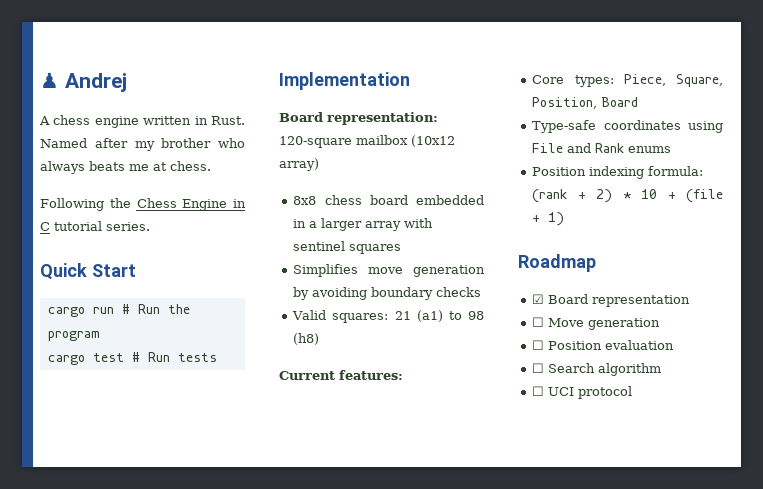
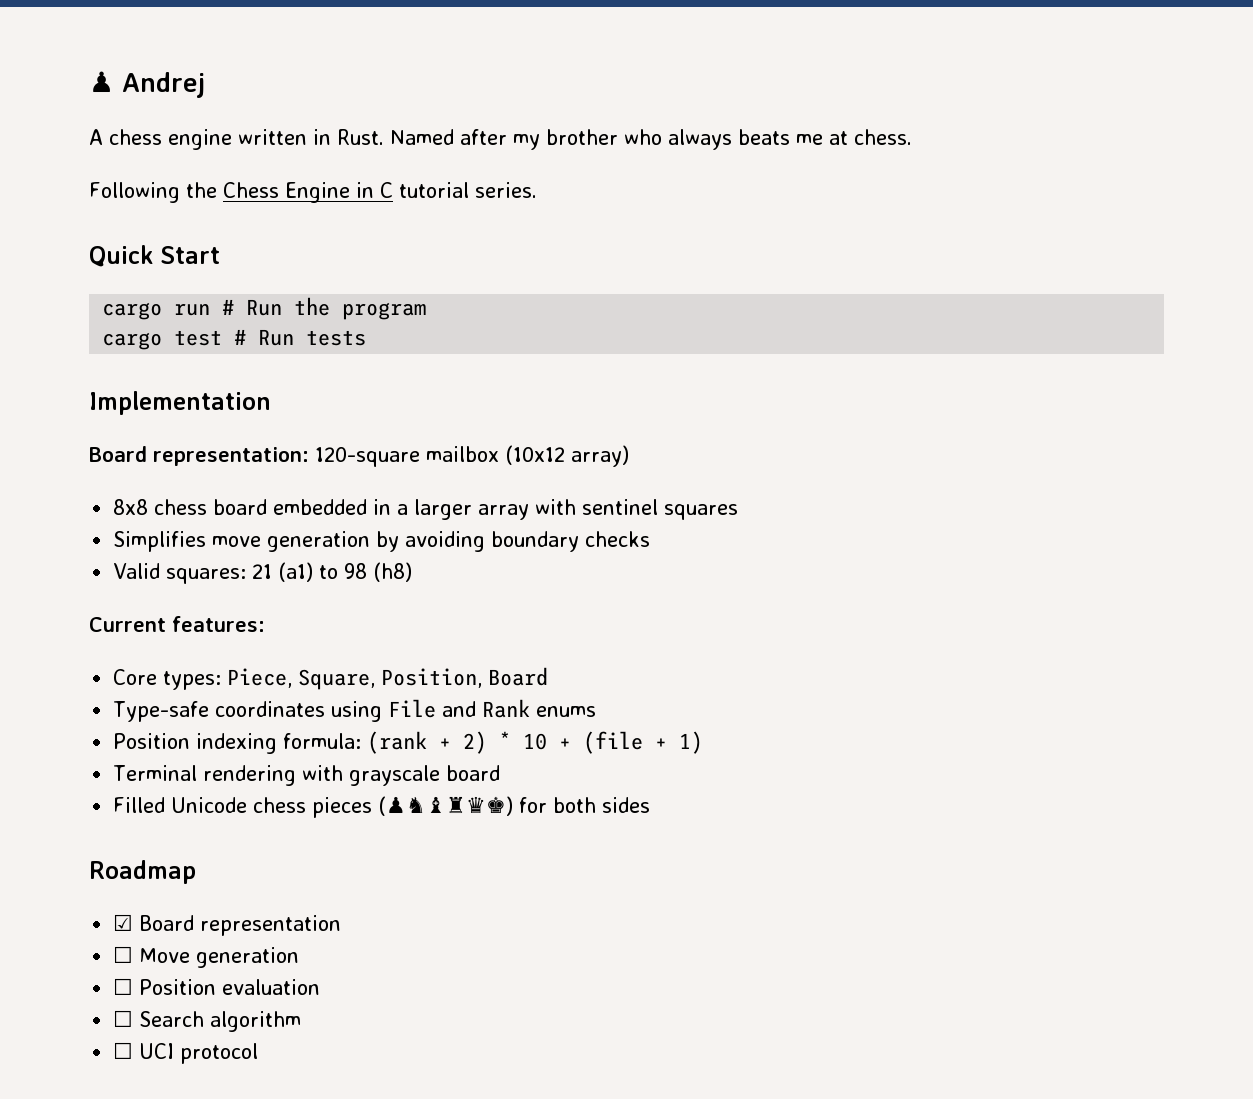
+ Terminal rendering with grayscale board
+ Filled Unicode chess pieces (♟♞♝♜♛♚) for both sides

